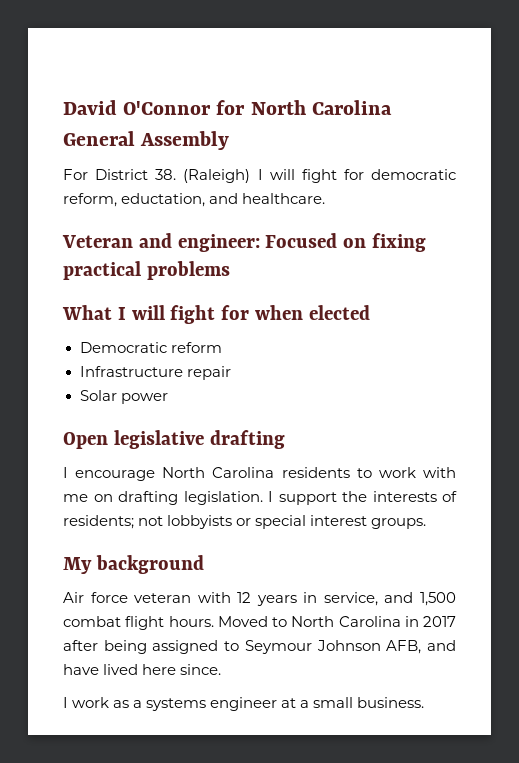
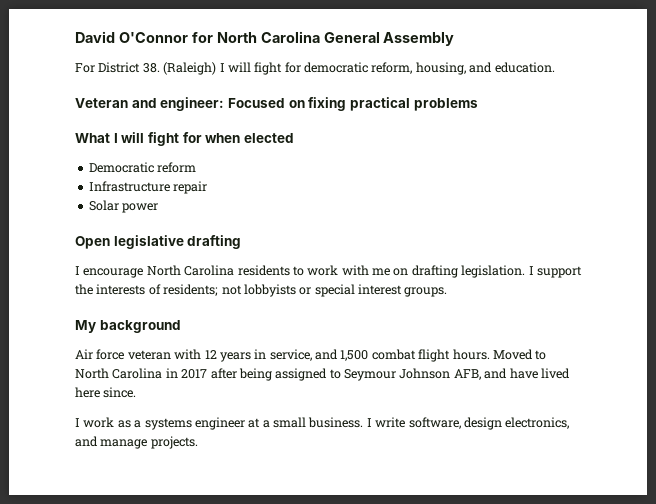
- For District 38. (Raleigh) I will fight for democratic reform, eductation, and healthcare.
+ For District 38. (Raleigh) I will fight for democratic reform, housing, and education.
+ I write software, design electronics, and manage projects.

